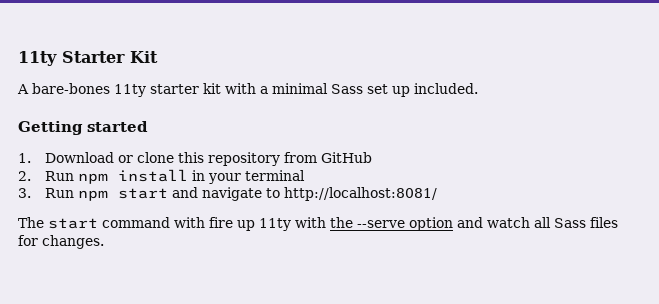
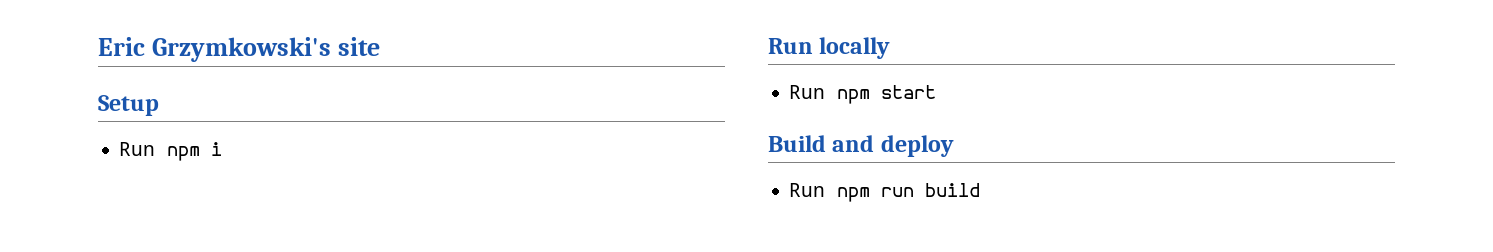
- 11ty Starter Kit
- A bare-bones 11ty starter kit with a minimal Sass set up included.
- Getting started
- 1. Download or clone this repository from GitHub
- 2. Run npm install in your terminal
- 3. Run npm start and navigate to http://localhost:8081/
- The start command with fire up 11ty with the --serve option and watch all Sass files for changes.
+ Eric Grzymkowski's site
+ Setup
+ Run npm i
+ Run locally
+ Run npm start
+ Build and deploy
+ Run npm run build

